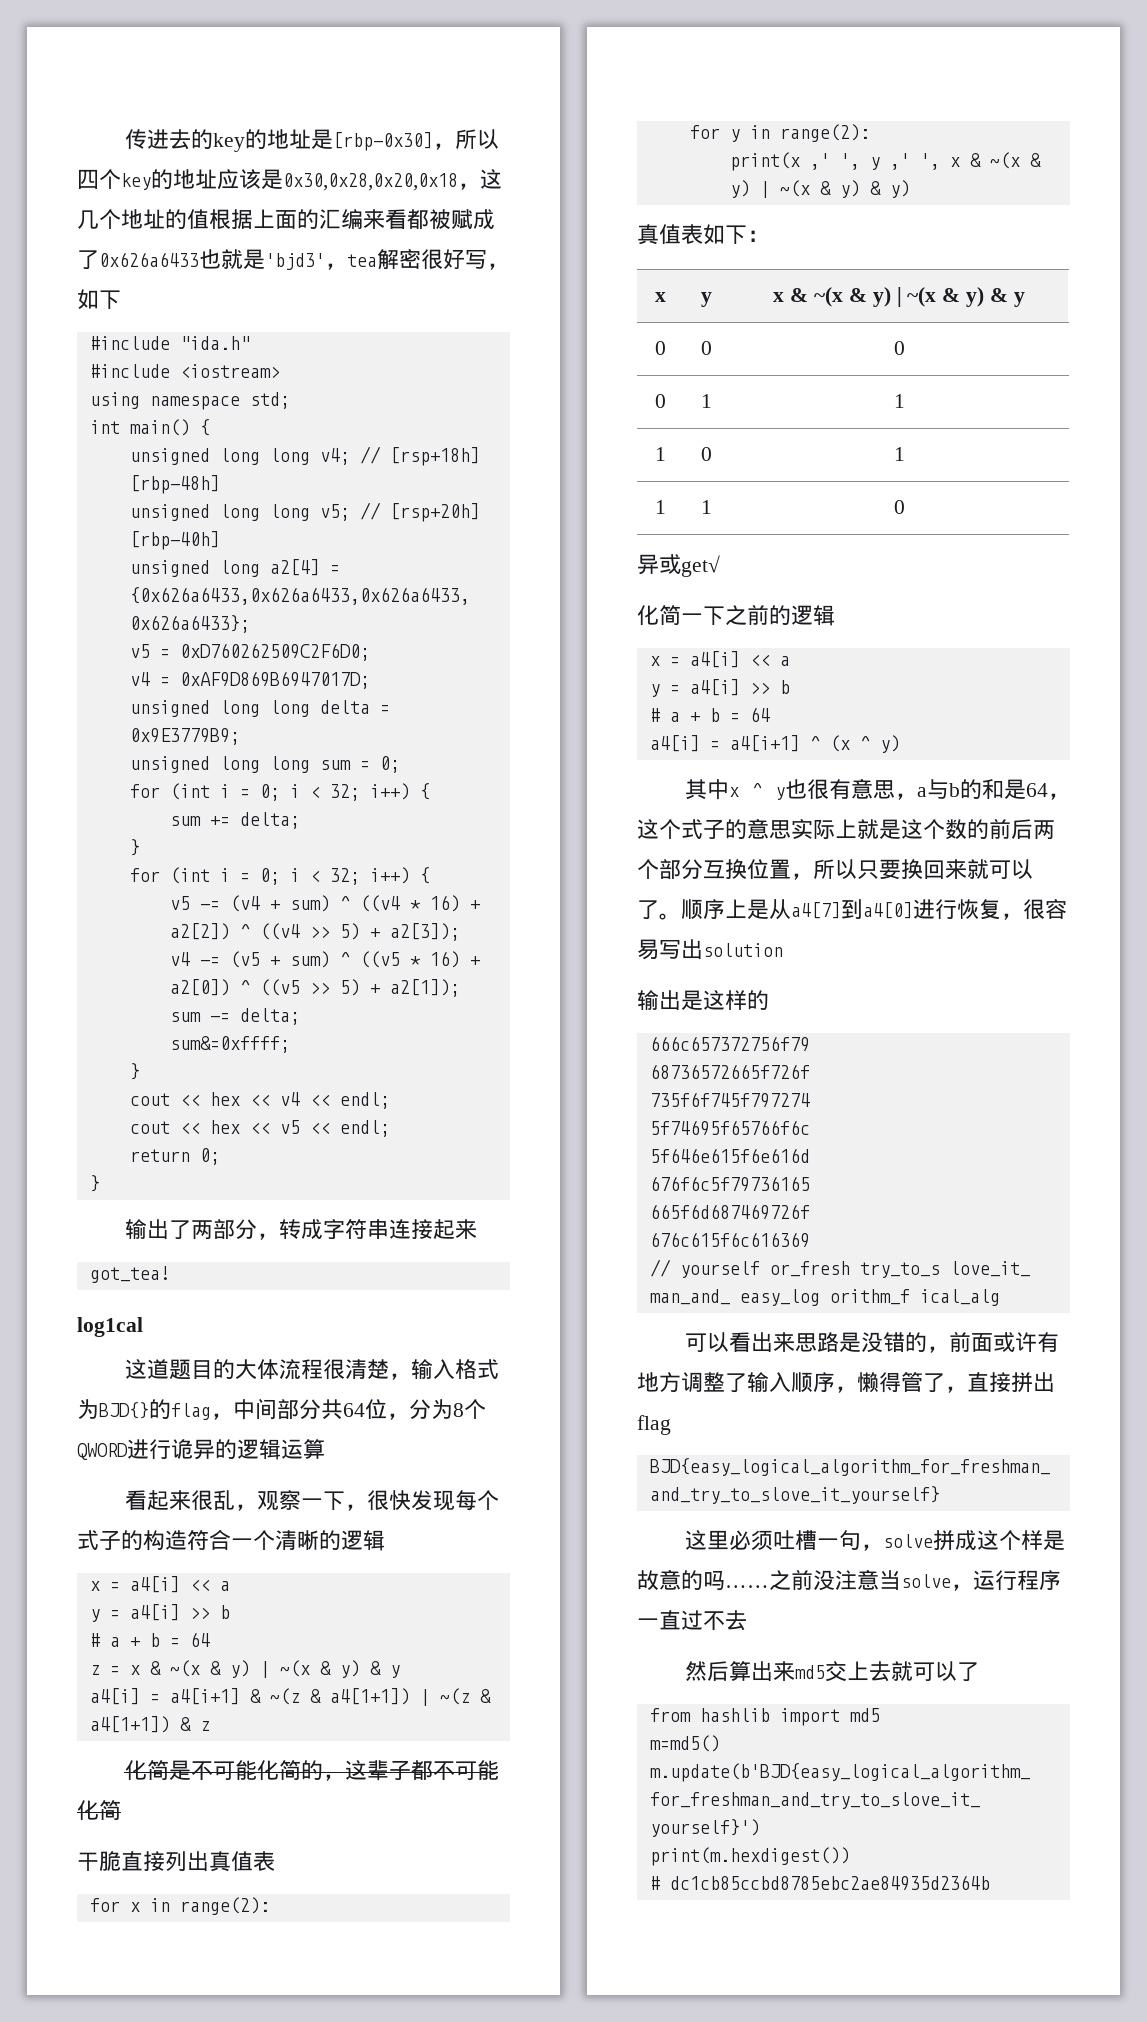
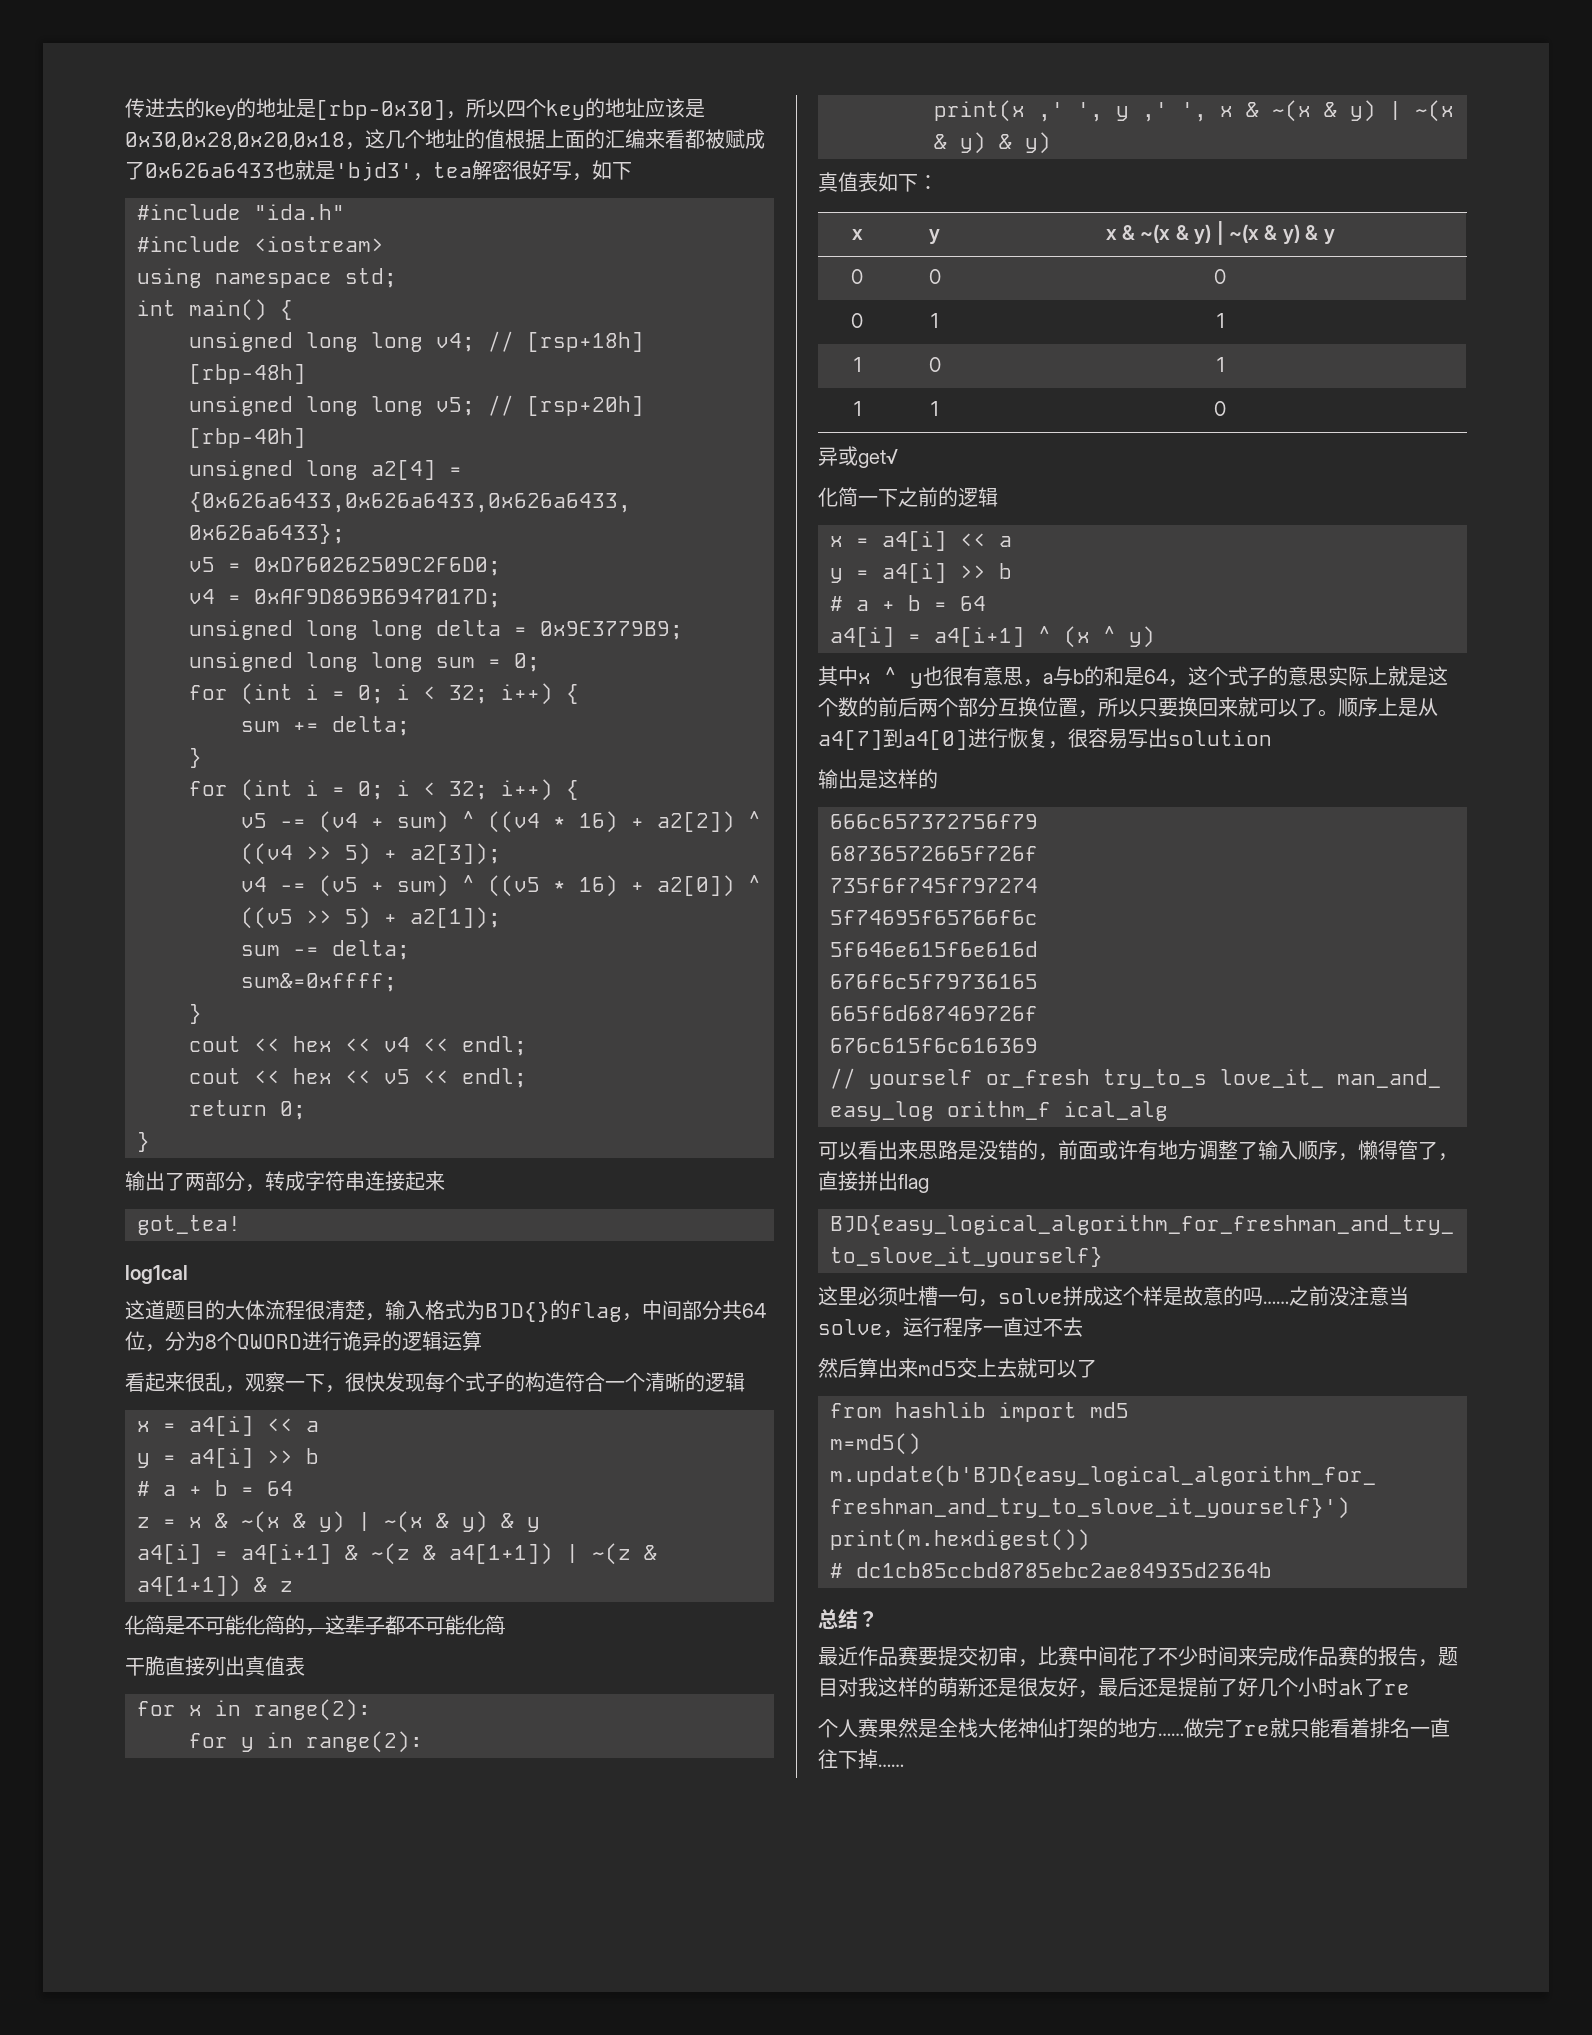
+ 总结？
+ 最近作品赛要提交初审，比赛中间花了不少时间来完成作品赛的报告，题目对我这样的萌新还是很友好，最后还是提前了好几个小时ak了re
+ 个人赛果然是全栈大佬神仙打架的地方……做完了re就只能看着排名一直往下掉……

